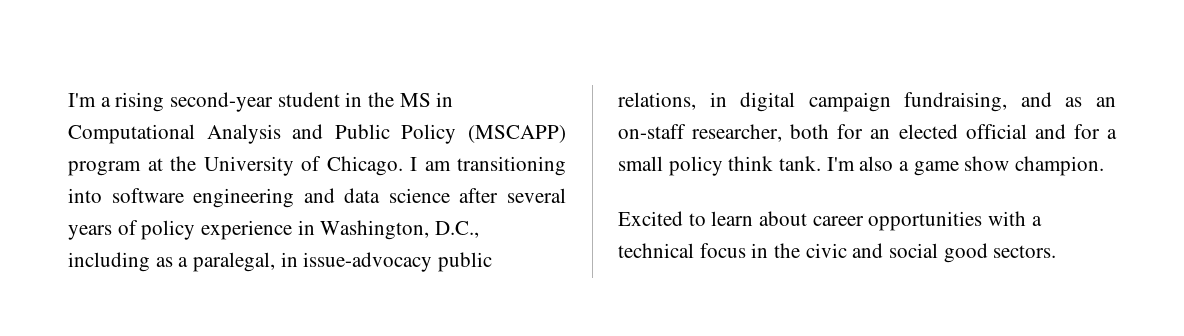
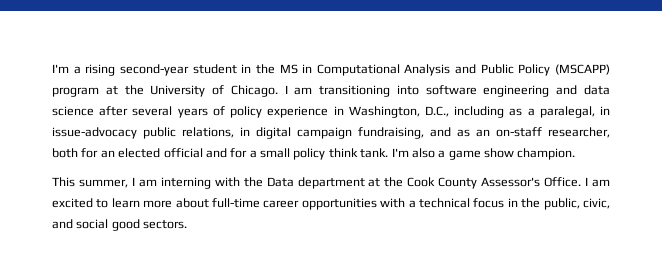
- Excited to learn about career opportunities with a technical focus in the civic and social good sectors.
+ This summer, I am interning with the Data department at the Cook County Assessor's Office. I am excited to learn more about full-time career opportunities with a technical focus in the public, civic, and social good sectors.

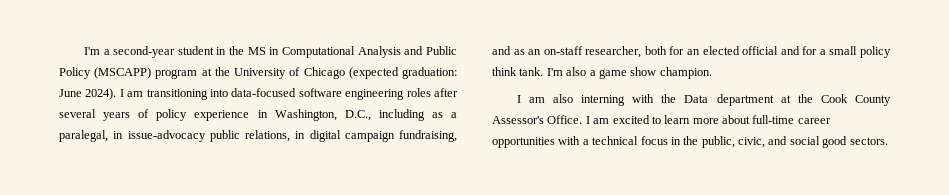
- I'm a rising second-year student in the MS in Computational Analysis and Public Policy (MSCAPP) program at the University of Chicago.
+ I'm a second-year student in the MS in Computational Analysis and Public Policy (MSCAPP) program at the University of Chicago (expected graduation: June 2024).
- I am transitioning into software engineering and data science after several years of policy experience in Washington, D.C., including as a paralegal, in issue-advocacy public relations, in digital campaign fundraising, and as an on-staff researcher, both for an elected official and for a small policy think tank.
+ I am transitioning into data-focused software engineering roles after several years of policy experience in Washington, D.C., including as a paralegal, in issue-advocacy public relations, in digital campaign fundraising, and as an on-staff researcher, both for an elected official and for a small policy think tank.
- This summer, I am interning with the Data department at the Cook County Assessor's Office.
+ I am also interning with the Data department at the Cook County Assessor's Office.

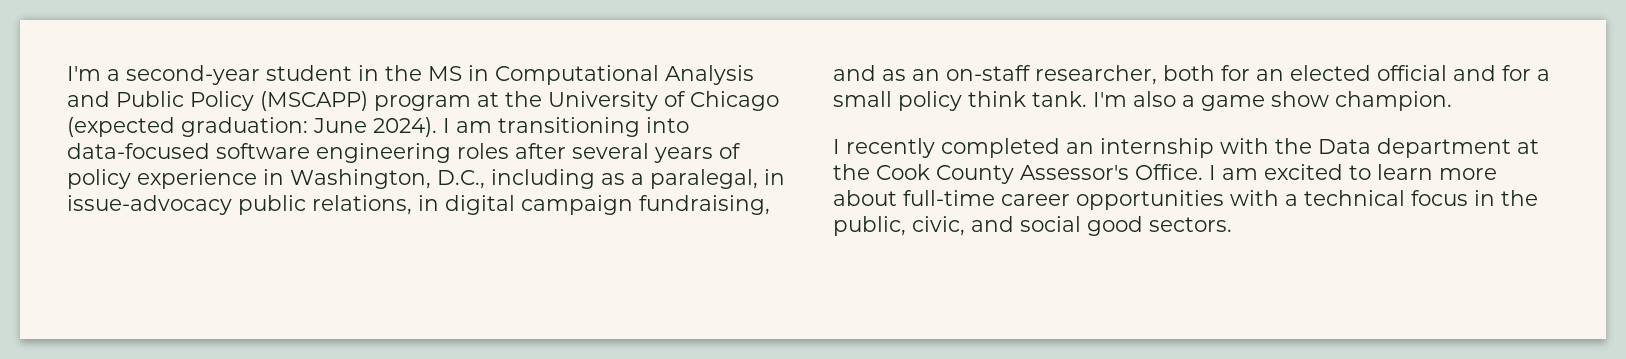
- I am also interning with the Data department at the Cook County Assessor's Office.
+ I recently completed an internship with the Data department at the Cook County Assessor's Office.

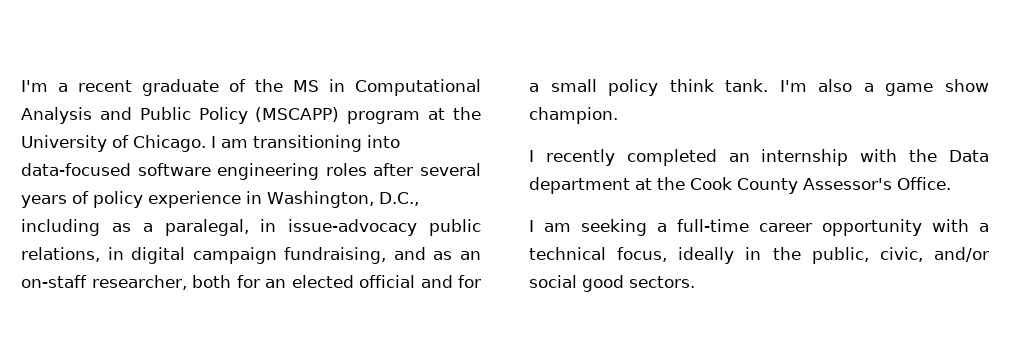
- I'm a second-year student in the MS in Computational Analysis and Public Policy (MSCAPP) program at the University of Chicago (expected graduation: June 2024).
+ I'm a recent graduate of the MS in Computational Analysis and Public Policy (MSCAPP) program at the University of Chicago.
- I recently completed an internship with the Data department at the Cook County Assessor's Office. I am excited to learn more about full-time career opportunities with a technical focus in the public, civic, and social good sectors.
+ I recently completed an internship with the Data department at the Cook County Assessor's Office.
+ I am seeking a full-time career opportunity with a technical focus, ideally in the public, civic, and/or social good sectors.

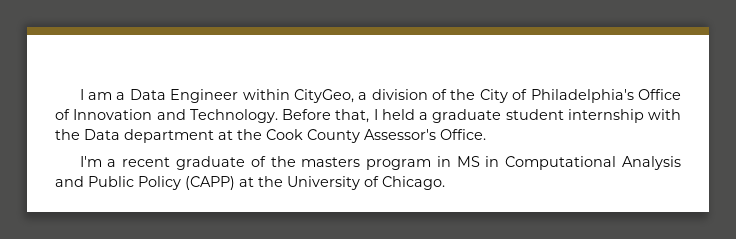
- I'm a recent graduate of the MS in Computational Analysis and Public Policy (MSCAPP) program at the University of Chicago. I am transitioning into data-focused software engineering roles after several years of policy experience in Washington, D.C., including as a paralegal, in issue-advocacy public relations, in digital campaign fundraising, and as an on-staff researcher, both for an elected official and for a small policy think tank. I'm also a game show champion.
- I recently completed an internship with the Data department at the Cook County Assessor's Office.
+ I am a Data Engineer within CityGeo, a division of the City of Philadelphia's Office of Innovation and Technology. Before that, I held a graduate student internship with the Data department at the Cook County Assessor's Office.
- I am seeking a full-time career opportunity with a technical focus, ideally in the public, civic, and/or social good sectors.
+ I'm a recent graduate of the masters program in MS in Computational Analysis and Public Policy (CAPP) at the University of Chicago.

